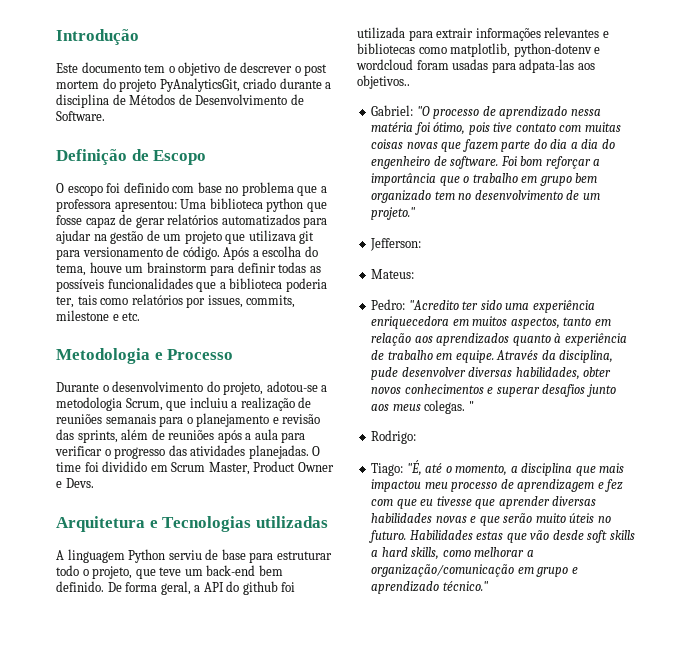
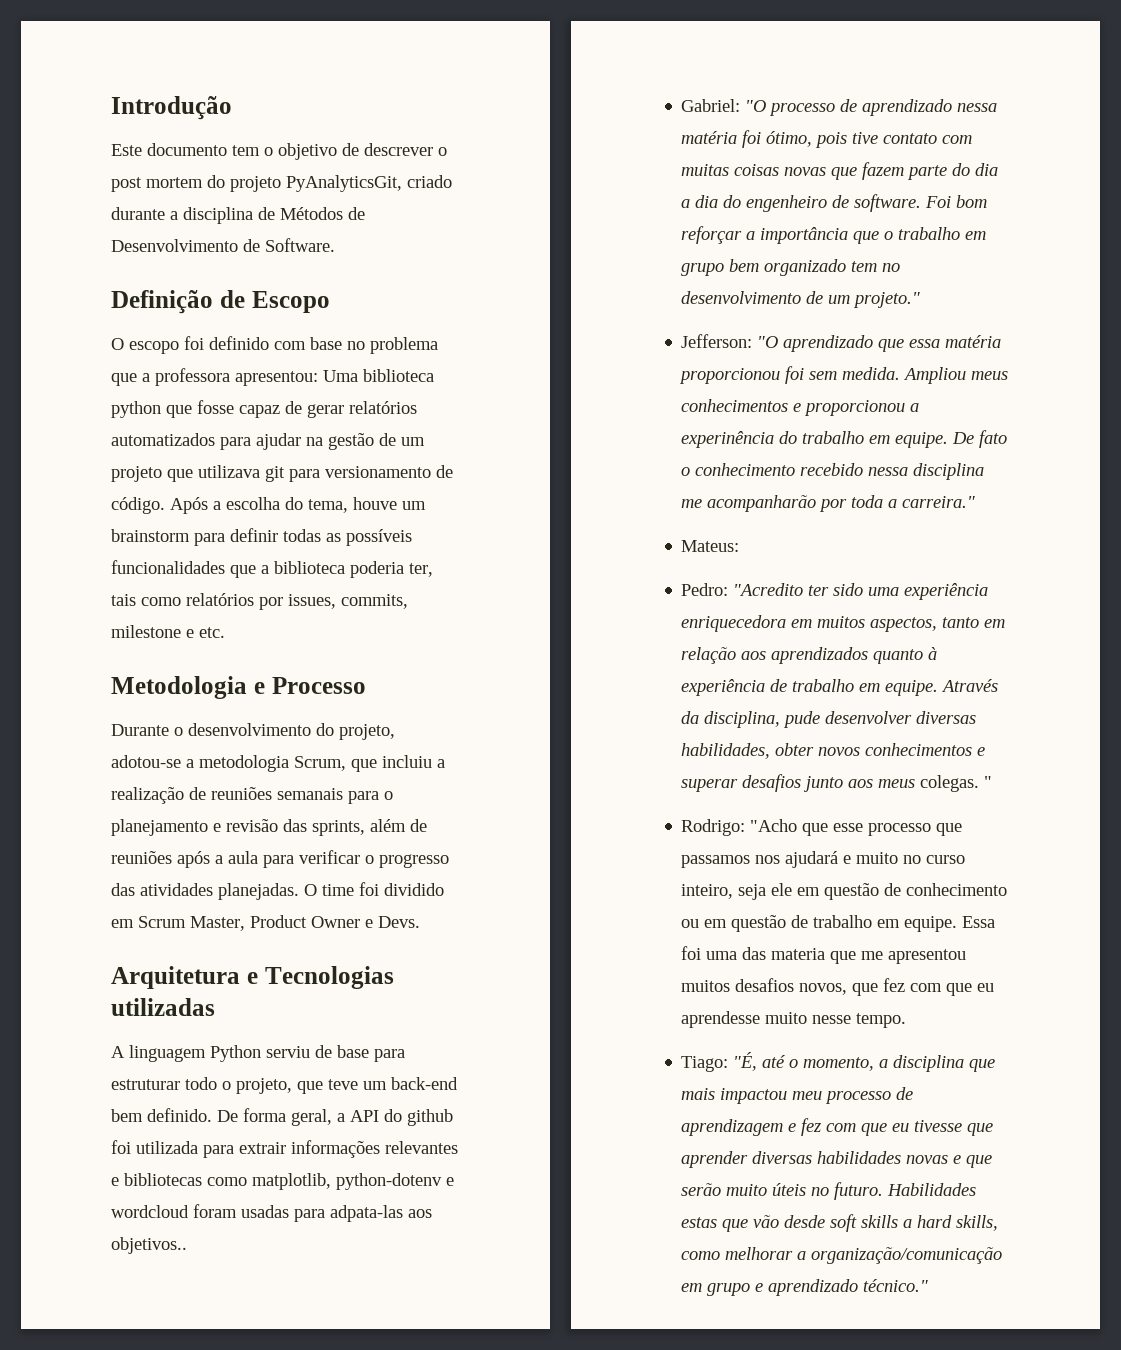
- Jefferson:
+ Jefferson: "O aprendizado que essa matéria proporcionou foi sem medida. Ampliou meus conhecimentos e proporcionou a experinência do trabalho em equipe. De fato o conhecimento recebido nessa disciplina me acompanharão por toda a carreira."
- Rodrigo:
+ Rodrigo: "Acho que esse processo que passamos nos ajudará e muito no curso inteiro, seja ele em questão de conhecimento ou em questão de trabalho em equipe. Essa foi uma das materia que me apresentou muitos desafios novos, que fez com que eu aprendesse muito nesse tempo.

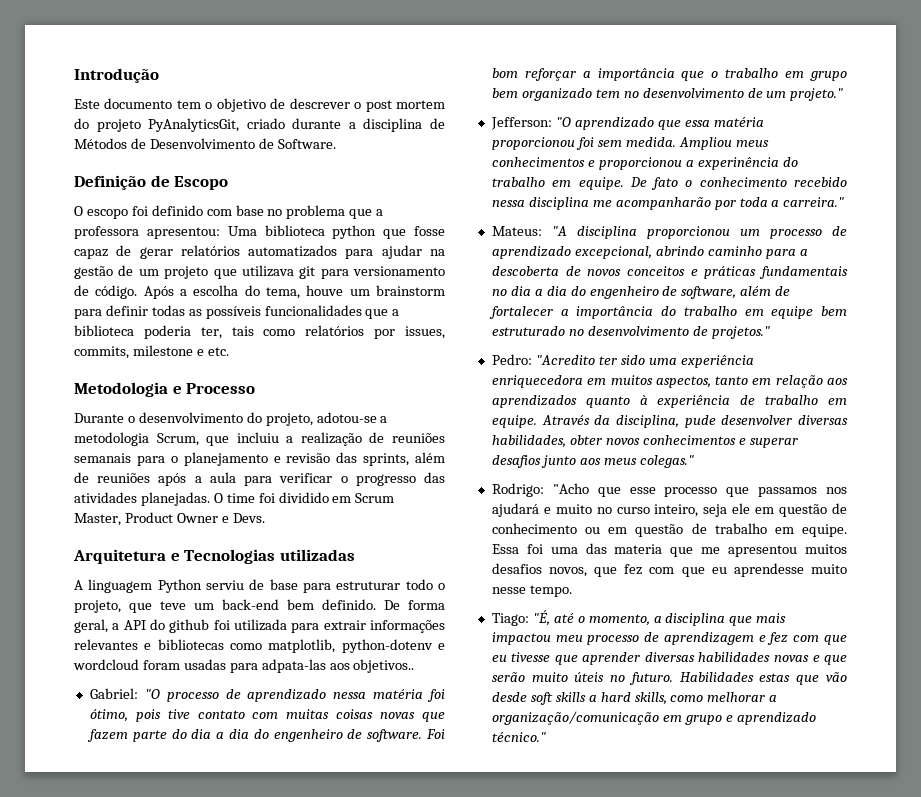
- Mateus:
+ Mateus: "A disciplina proporcionou um processo de aprendizado excepcional, abrindo caminho para a descoberta de novos conceitos e práticas fundamentais no dia a dia do engenheiro de software, além de fortalecer a importância do trabalho em equipe bem estruturado no desenvolvimento de projetos."
- Através da disciplina, pude desenvolver diversas habilidades, obter novos conhecimentos e superar desafios junto aos meus colegas. "
+ Através da disciplina, pude desenvolver diversas habilidades, obter novos conhecimentos e superar desafios junto aos meus colegas."

